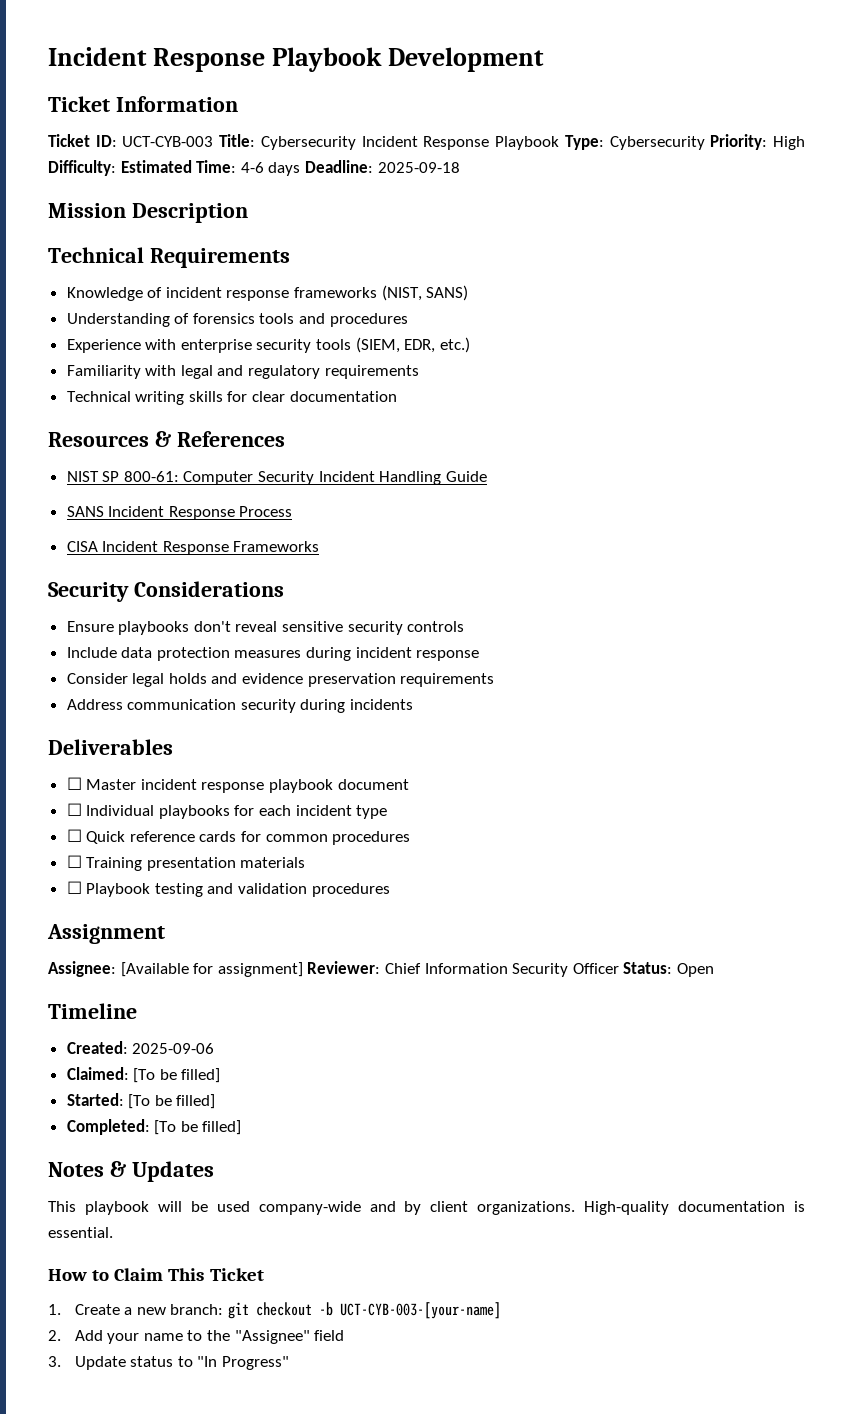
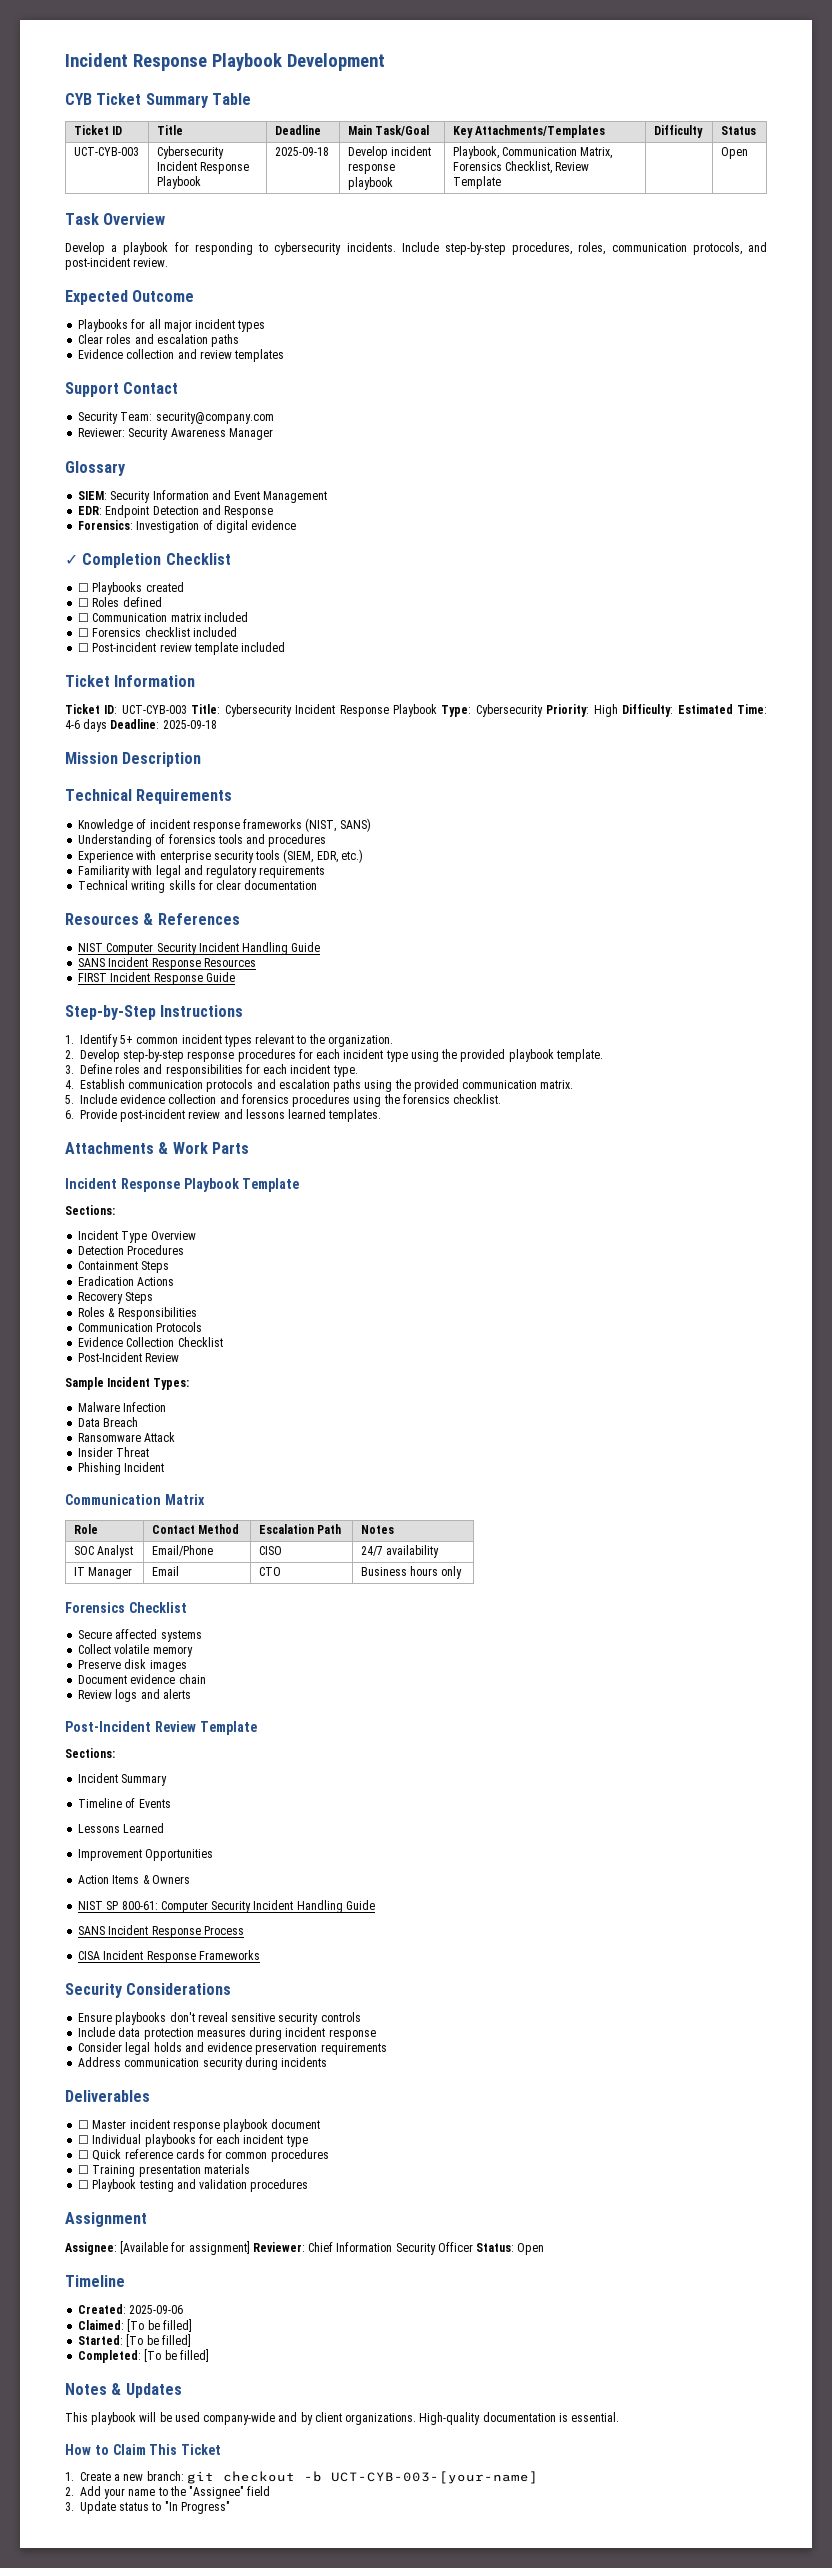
+ CYB Ticket Summary Table
+ Ticket ID | Title | Deadline | Main Task/Goal | Key Attachments/Templates | Difficulty | Status
+ UCT-CYB-003 | Cybersecurity Incident Response Playbook | 2025-09-18 | Develop incident response playbook | Playbook, Communication Matrix, Forensics Checklist, Review Template | | Open
+ Task Overview
+ Develop a playbook for responding to cybersecurity incidents. Include step-by-step procedures, roles, communication protocols, and post-incident review.
+ Expected Outcome
+ Playbooks for all major incident types
+ Clear roles and escalation paths
+ Evidence collection and review templates
+ Support Contact
+ Security Team: security@company.com
+ Reviewer: Security Awareness Manager
+ Glossary
+ SIEM: Security Information and Event Management
+ EDR: Endpoint Detection and Response
+ Forensics: Investigation of digital evidence
+ ✓ Completion Checklist
+ ☐ Playbooks created
+ ☐ Roles defined
+ ☐ Communication matrix included
+ ☐ Forensics checklist included
+ ☐ Post-incident review template included
+ NIST Computer Security Incident Handling Guide
+ SANS Incident Response Resources
+ FIRST Incident Response Guide
+ Step-by-Step Instructions
+ 1. Identify 5+ common incident types relevant to the organization.
+ 2. Develop step-by-step response procedures for each incident type using the provided playbook template.
+ 3. Define roles and responsibilities for each incident type.
+ 4. Establish communication protocols and escalation paths using the provided communication matrix.
+ 5. Include evidence collection and forensics procedures using the forensics checklist.
+ 6. Provide post-incident review and lessons learned templates.
+ Attachments & Work Parts
+ Incident Response Playbook Template
+ Sections:
+ Incident Type Overview
+ Detection Procedures
+ Containment Steps
+ Eradication Actions
+ Recovery Steps
+ Roles & Responsibilities
+ Communication Protocols
+ Evidence Collection Checklist
+ Post-Incident Review
+ Sample Incident Types:
+ Malware Infection
+ Data Breach
+ Ransomware Attack
+ Insider Threat
+ Phishing Incident
+ Communication Matrix
+ Role | Contact Method | Escalation Path | Notes
+ SOC Analyst | Email/Phone | CISO | 24/7 availability
+ IT Manager | Email | CTO | Business hours only
+ Forensics Checklist
+ Secure affected systems
+ Collect volatile memory
+ Preserve disk images
+ Document evidence chain
+ Review logs and alerts
+ Post-Incident Review Template
+ Sections:
+ Incident Summary
+ Timeline of Events
+ Lessons Learned
+ Improvement Opportunities
+ Action Items & Owners

